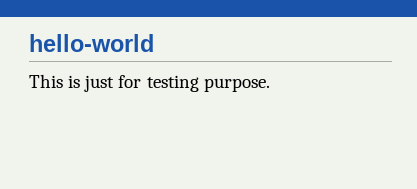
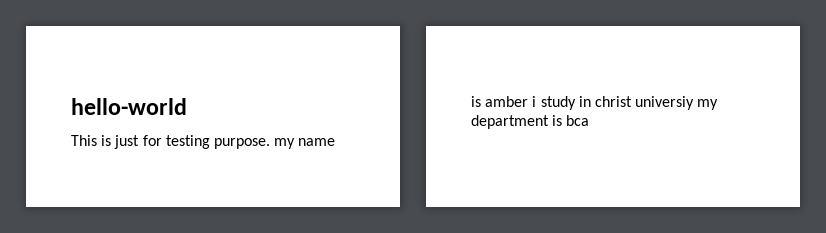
- This is just for testing purpose.
+ This is just for testing purpose. my name is amber i study in christ universiy my department is bca

